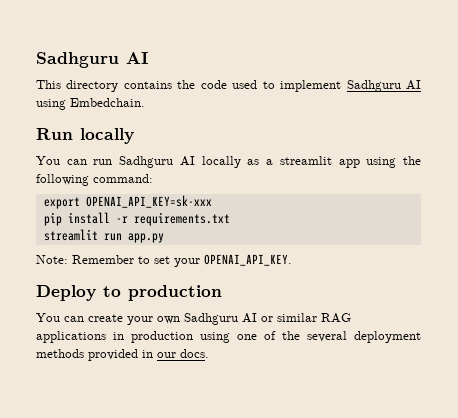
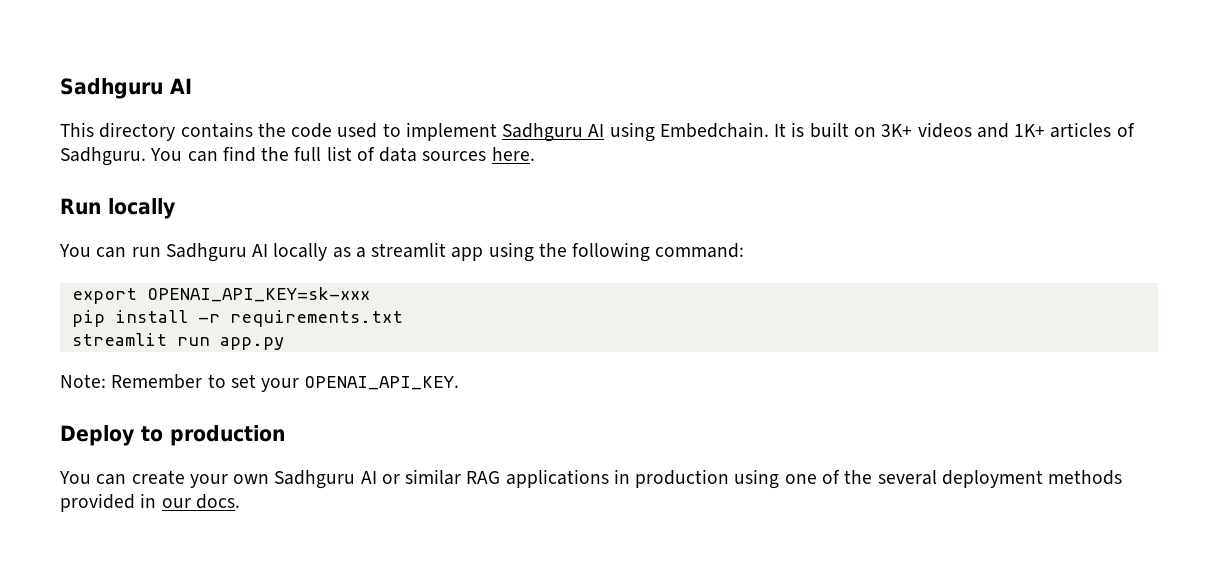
+ It is built on 3K+ videos and 1K+ articles of Sadhguru. You can find the full list of data sources here.

